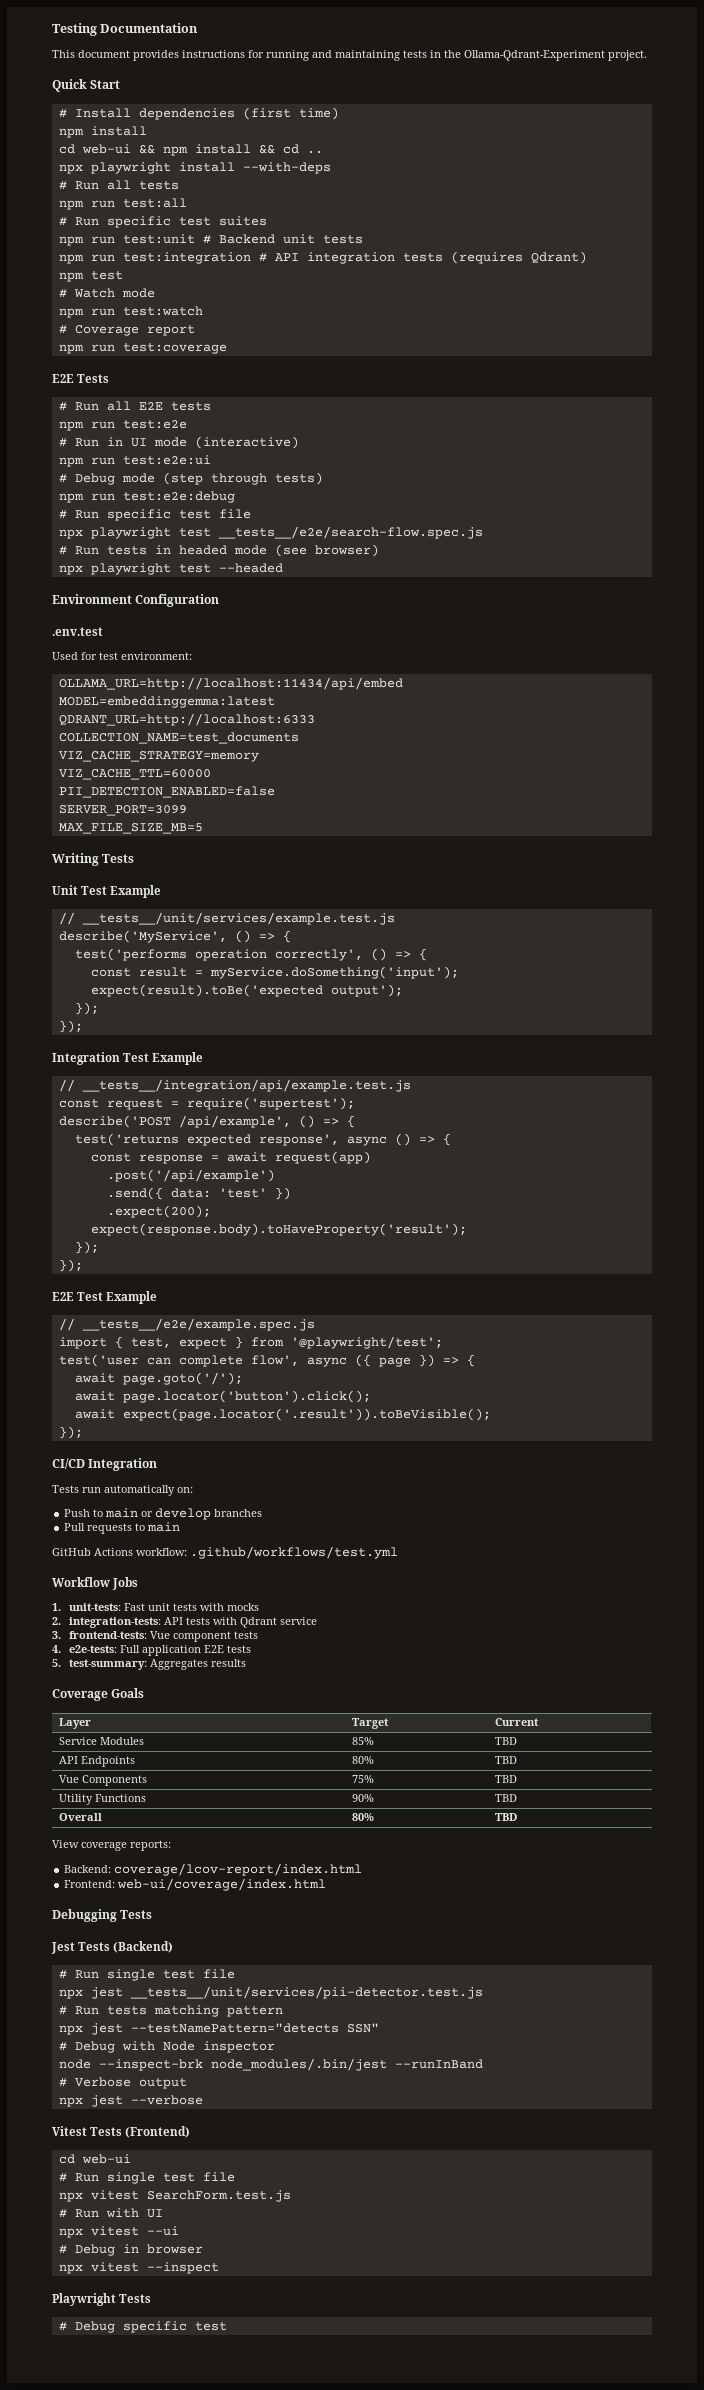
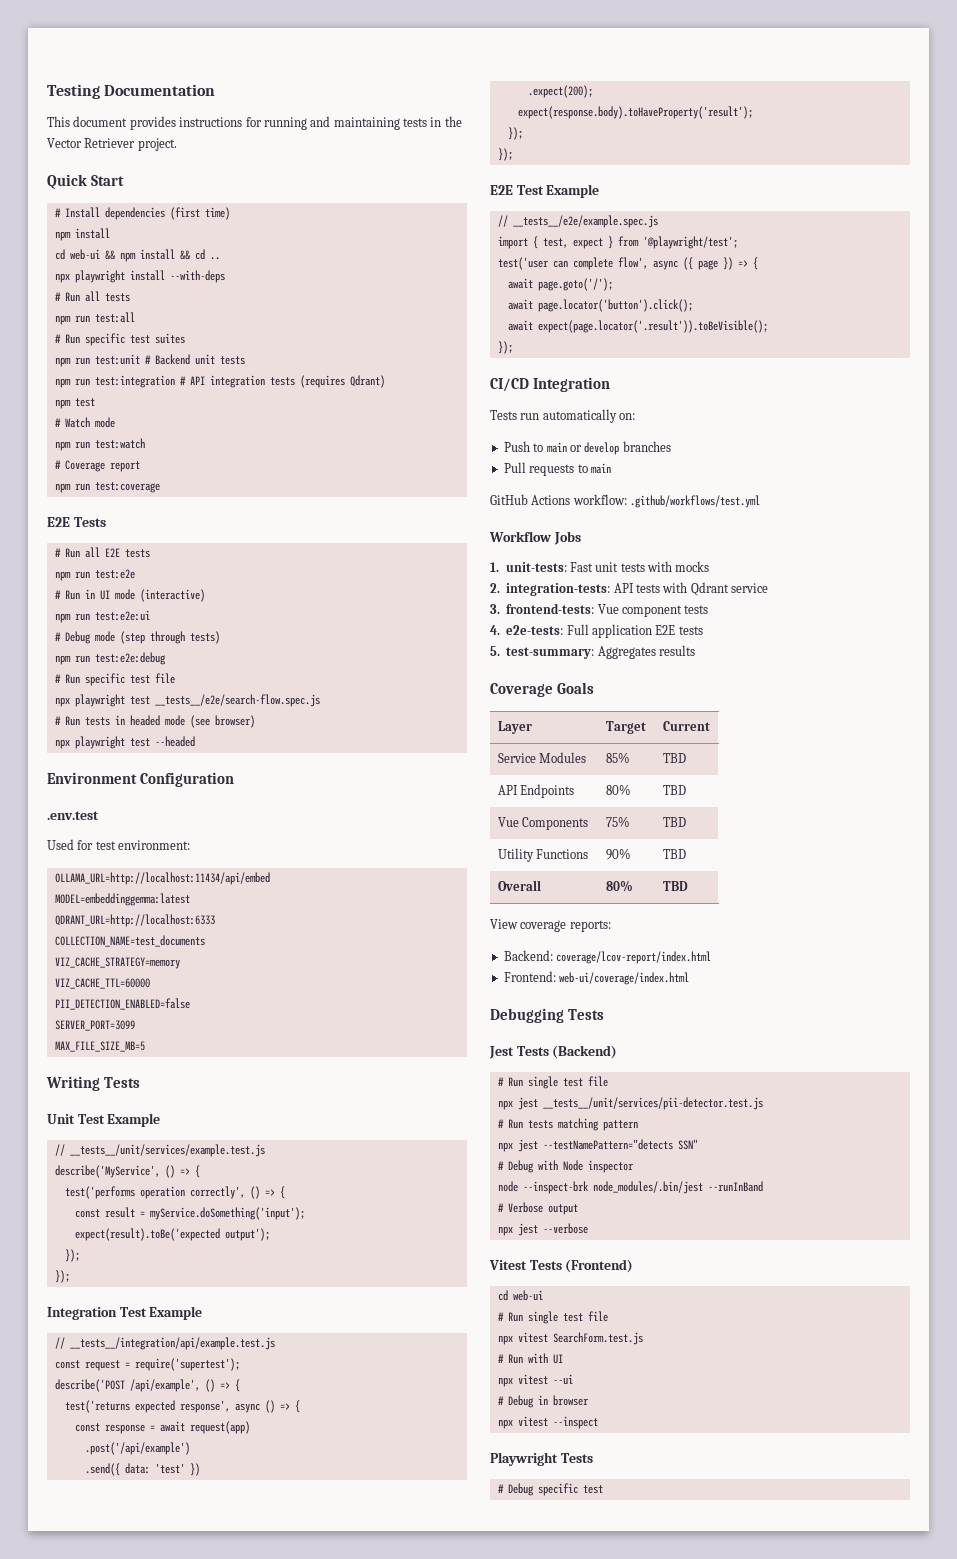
- This document provides instructions for running and maintaining tests in the Ollama-Qdrant-Experiment project.
+ This document provides instructions for running and maintaining tests in the Vector Retriever project.

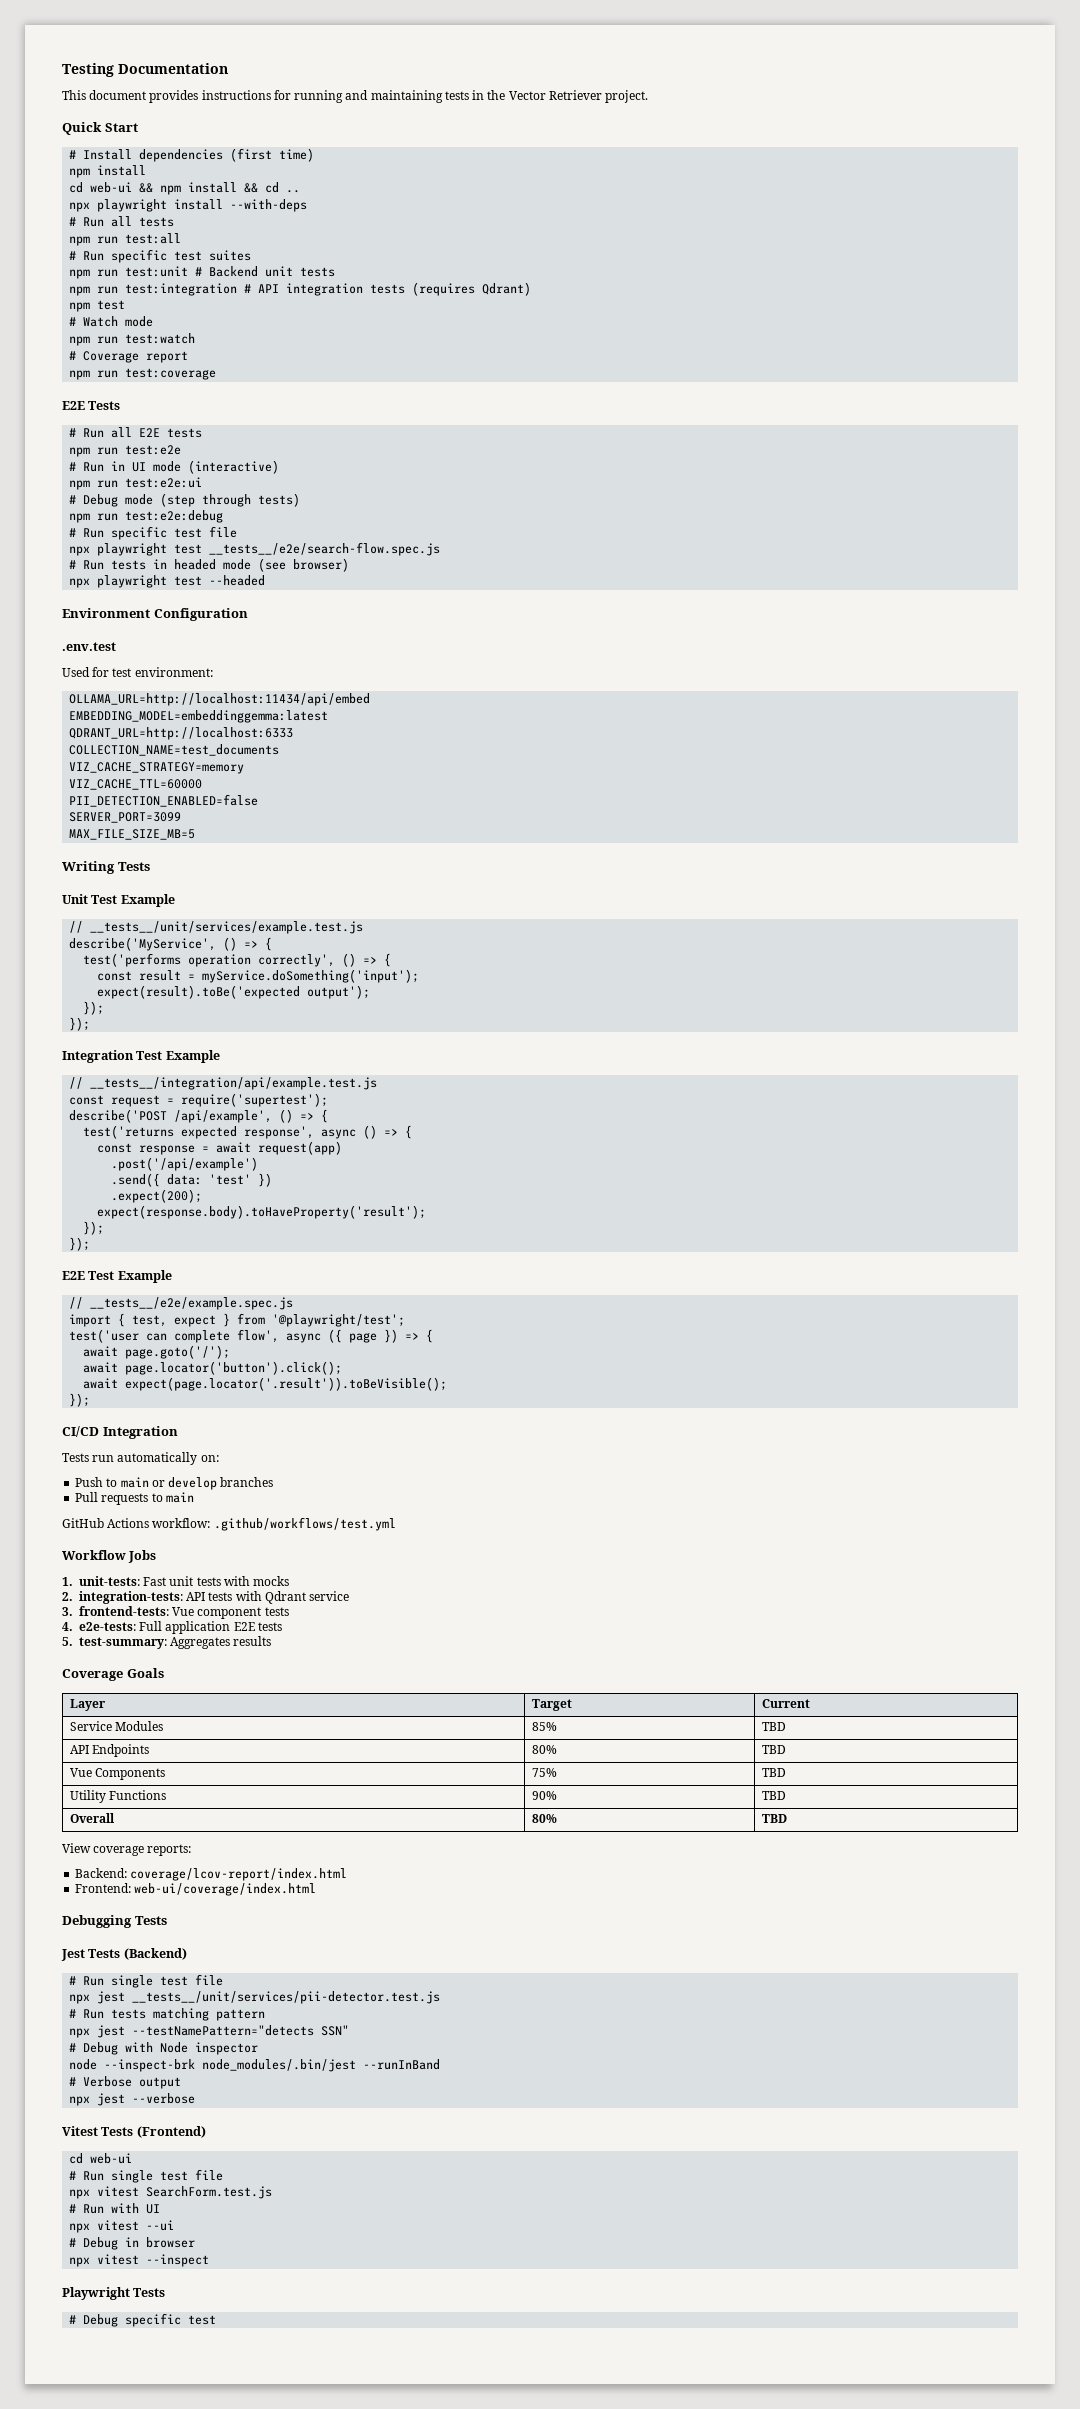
- MODEL=embeddinggemma:latest
+ EMBEDDING_MODEL=embeddinggemma:latest

